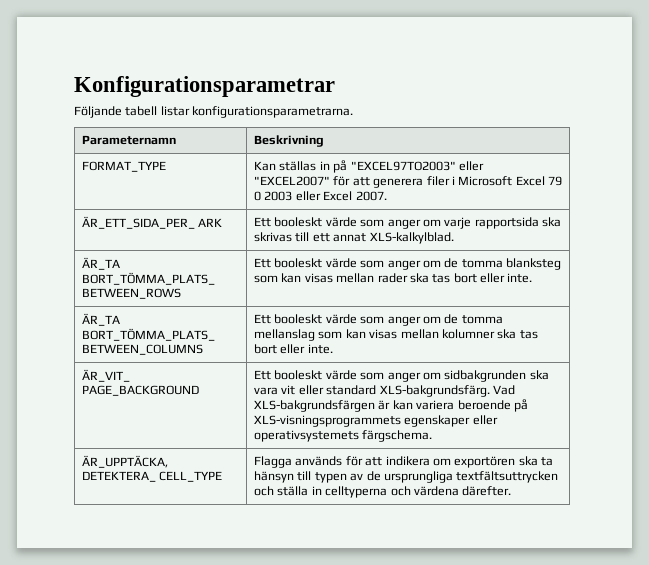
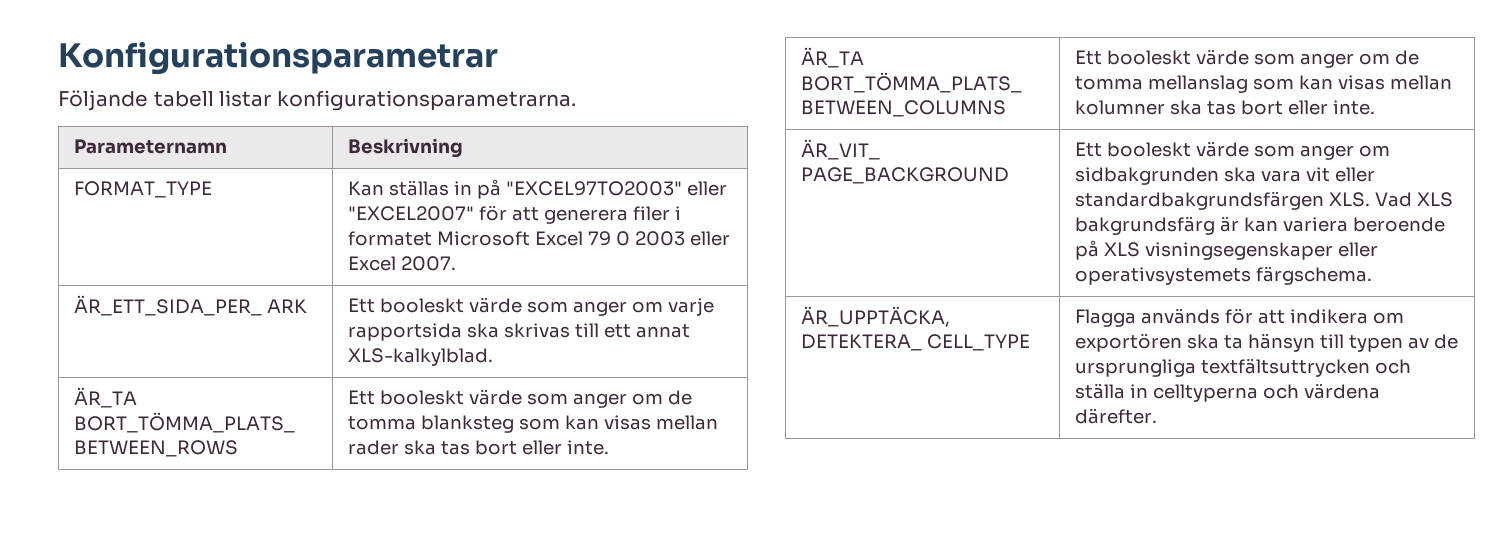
- FORMAT_TYPE | Kan ställas in på "EXCEL97TO2003" eller "EXCEL2007" för att generera filer i Microsoft Excel 79 0 2003 eller Excel 2007.
+ FORMAT_TYPE | Kan ställas in på "EXCEL97TO2003" eller "EXCEL2007" för att generera filer i formatet Microsoft Excel 79 0 2003 eller Excel 2007.
- ÄR_VIT_ PAGE_BACKGROUND | Ett booleskt värde som anger om sidbakgrunden ska vara vit eller standard XLS-bakgrundsfärg. Vad XLS-bakgrundsfärgen är kan variera beroende på XLS-visningsprogrammets egenskaper eller operativsystemets färgschema.
+ ÄR_VIT_ PAGE_BACKGROUND | Ett booleskt värde som anger om sidbakgrunden ska vara vit eller standardbakgrundsfärgen XLS. Vad XLS bakgrundsfärg är kan variera beroende på XLS visningsegenskaper eller operativsystemets färgschema.

